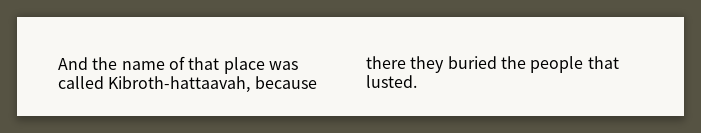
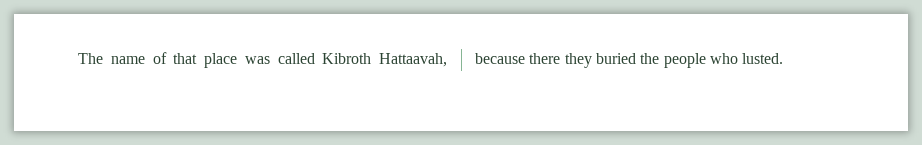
- And the name of that place was called Kibroth-hattaavah, because there they buried the people that lusted.
+ The name of that place was called Kibroth Hattaavah, because there they buried the people who lusted.

